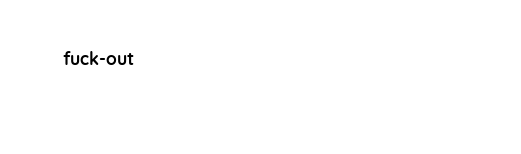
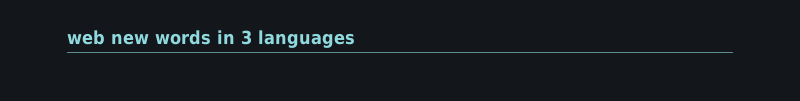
- fuck-out
+ web new words in 3 languages

